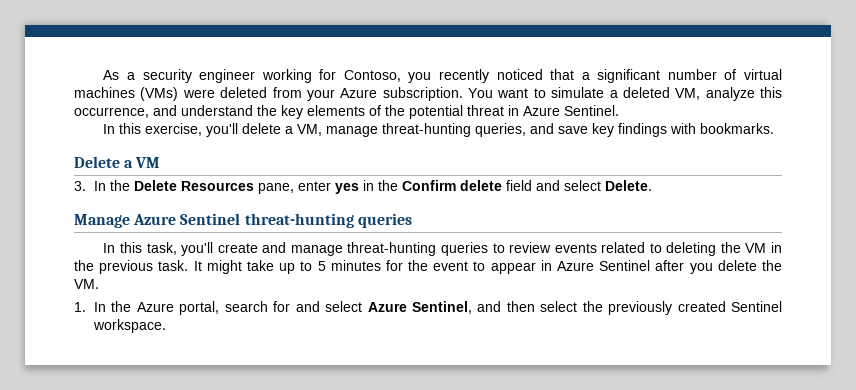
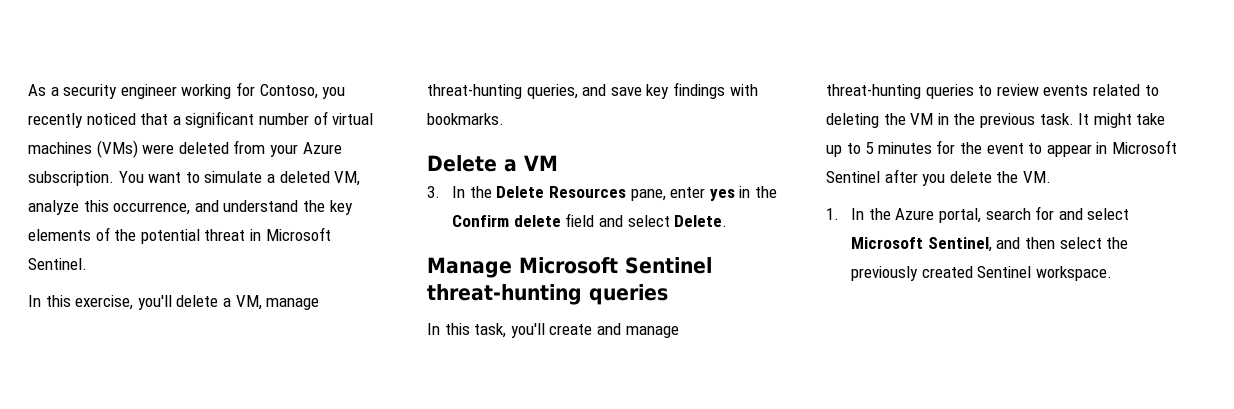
- You want to simulate a deleted VM, analyze this occurrence, and understand the key elements of the potential threat in Azure Sentinel.
+ You want to simulate a deleted VM, analyze this occurrence, and understand the key elements of the potential threat in Microsoft Sentinel.
- Manage Azure Sentinel threat-hunting queries
+ Manage Microsoft Sentinel threat-hunting queries
- It might take up to 5 minutes for the event to appear in Azure Sentinel after you delete the VM.
+ It might take up to 5 minutes for the event to appear in Microsoft Sentinel after you delete the VM.
- 1. In the Azure portal, search for and select Azure Sentinel, and then select the previously created Sentinel workspace.
+ 1. In the Azure portal, search for and select Microsoft Sentinel, and then select the previously created Sentinel workspace.

